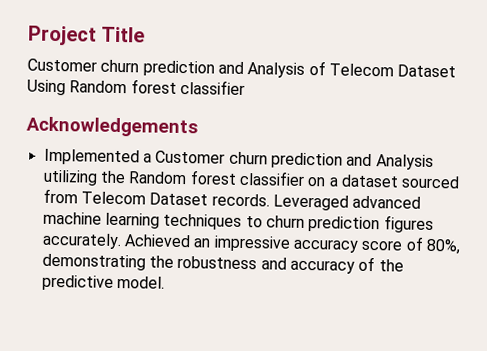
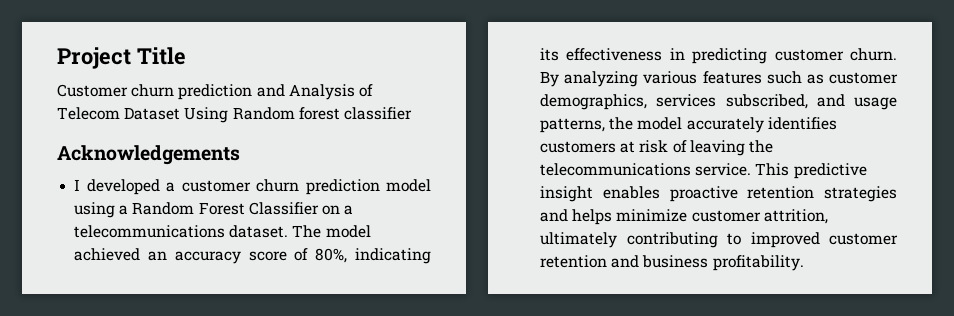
- Implemented a Customer churn prediction and Analysis utilizing the Random forest classifier on a dataset sourced from Telecom Dataset records. Leveraged advanced machine learning techniques to churn prediction figures accurately. Achieved an impressive accuracy score of 80%, demonstrating the robustness and accuracy of the predictive model.
+ I developed a customer churn prediction model using a Random Forest Classifier on a telecommunications dataset. The model achieved an accuracy score of 80%, indicating its effectiveness in predicting customer churn. By analyzing various features such as customer demographics, services subscribed, and usage patterns, the model accurately identifies customers at risk of leaving the telecommunications service. This predictive insight enables proactive retention strategies and helps minimize customer attrition, ultimately contributing to improved customer retention and business profitability.

